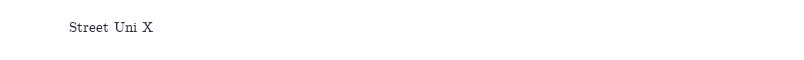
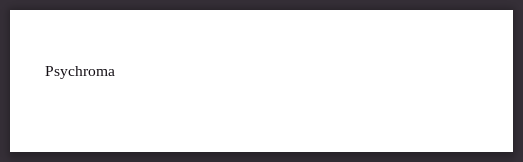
- Street Uni X
+ Psychroma

